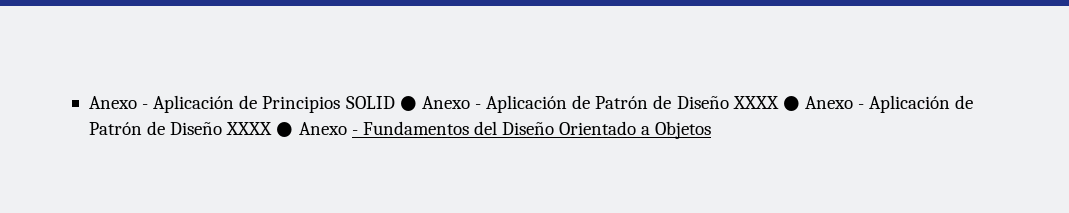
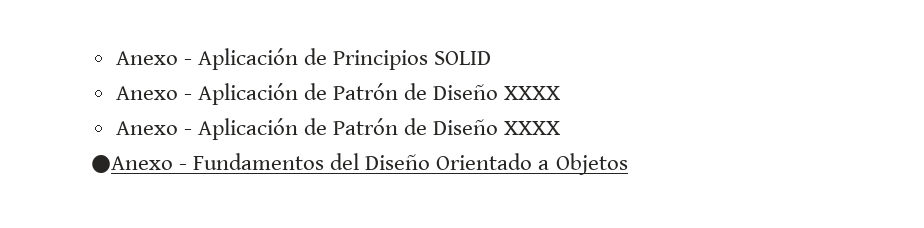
- Anexo - Aplicación de Principios SOLID ● Anexo - Aplicación de Patrón de Diseño XXXX ● Anexo - Aplicación de Patrón de Diseño XXXX ● Anexo - Fundamentos del Diseño Orientado a Objetos
+ Anexo - Aplicación de Principios SOLID
+ Anexo - Aplicación de Patrón de Diseño XXXX
+ Anexo - Aplicación de Patrón de Diseño XXXX
+ ●Anexo - Fundamentos del Diseño Orientado a Objetos

